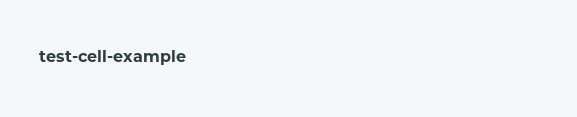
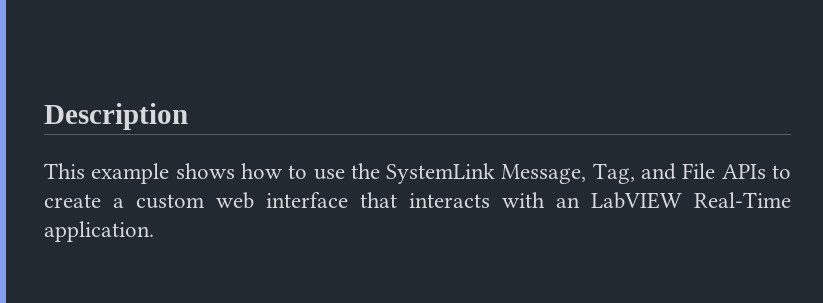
- test-cell-example
+ Description
+ This example shows how to use the SystemLink Message, Tag, and File APIs to create a custom web interface that interacts with an LabVIEW Real-Time application.

